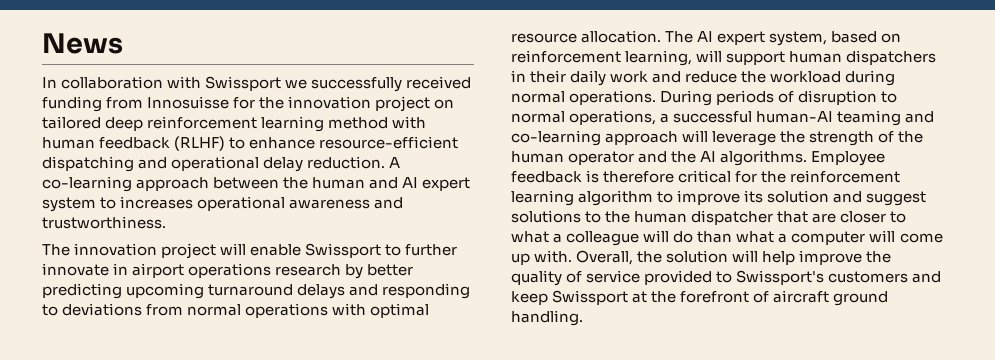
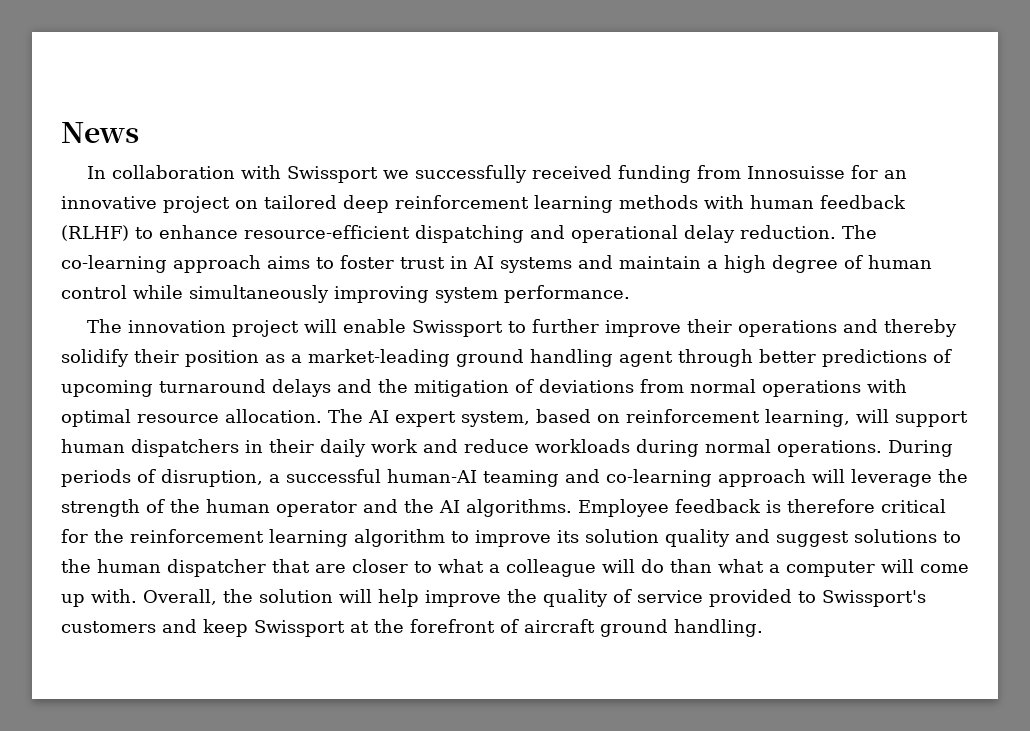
- In collaboration with Swissport we successfully received funding from Innosuisse for the innovation project on tailored deep reinforcement learning method with human feedback (RLHF) to enhance resource-efficient dispatching and operational delay reduction.
+ In collaboration with Swissport we successfully received funding from Innosuisse for an innovative project on tailored deep reinforcement learning methods with human feedback (RLHF) to enhance resource-efficient dispatching and operational delay reduction.
- A co-learning approach between the human and AI expert system to increases operational awareness and trustworthiness.
+ The co-learning approach aims to foster trust in AI systems and maintain a high degree of human control while simultaneously improving system performance.
- The innovation project will enable Swissport to further innovate in airport operations research by better predicting upcoming turnaround delays and responding to deviations from normal operations with optimal resource allocation.
+ The innovation project will enable Swissport to further improve their operations and thereby solidify their position as a market-leading ground handling agent through better predictions of upcoming turnaround delays and the mitigation of deviations from normal operations with optimal resource allocation.
- The AI expert system, based on reinforcement learning, will support human dispatchers in their daily work and reduce the workload during normal operations.
+ The AI expert system, based on reinforcement learning, will support human dispatchers in their daily work and reduce workloads during normal operations.
- During periods of disruption to normal operations, a successful human-AI teaming and co-learning approach will leverage the strength of the human operator and the AI algorithms.
+ During periods of disruption, a successful human-AI teaming and co-learning approach will leverage the strength of the human operator and the AI algorithms.
- Employee feedback is therefore critical for the reinforcement learning algorithm to improve its solution and suggest solutions to the human dispatcher that are closer to what a colleague will do than what a computer will come up with.
+ Employee feedback is therefore critical for the reinforcement learning algorithm to improve its solution quality and suggest solutions to the human dispatcher that are closer to what a colleague will do than what a computer will come up with.

